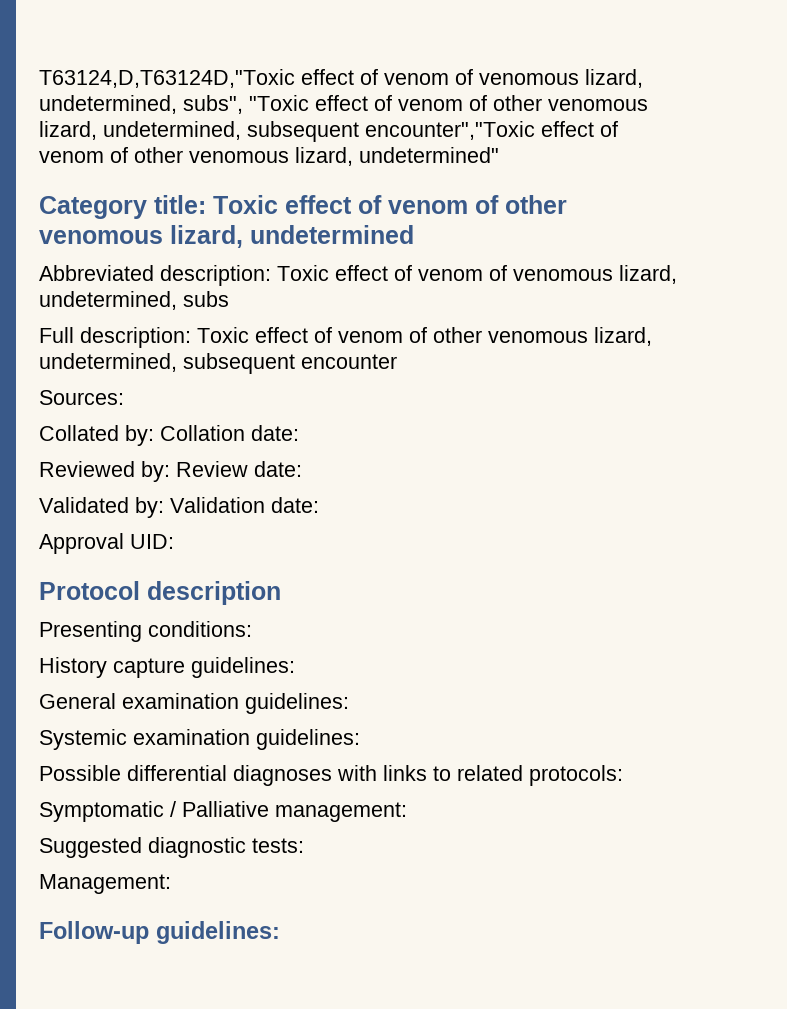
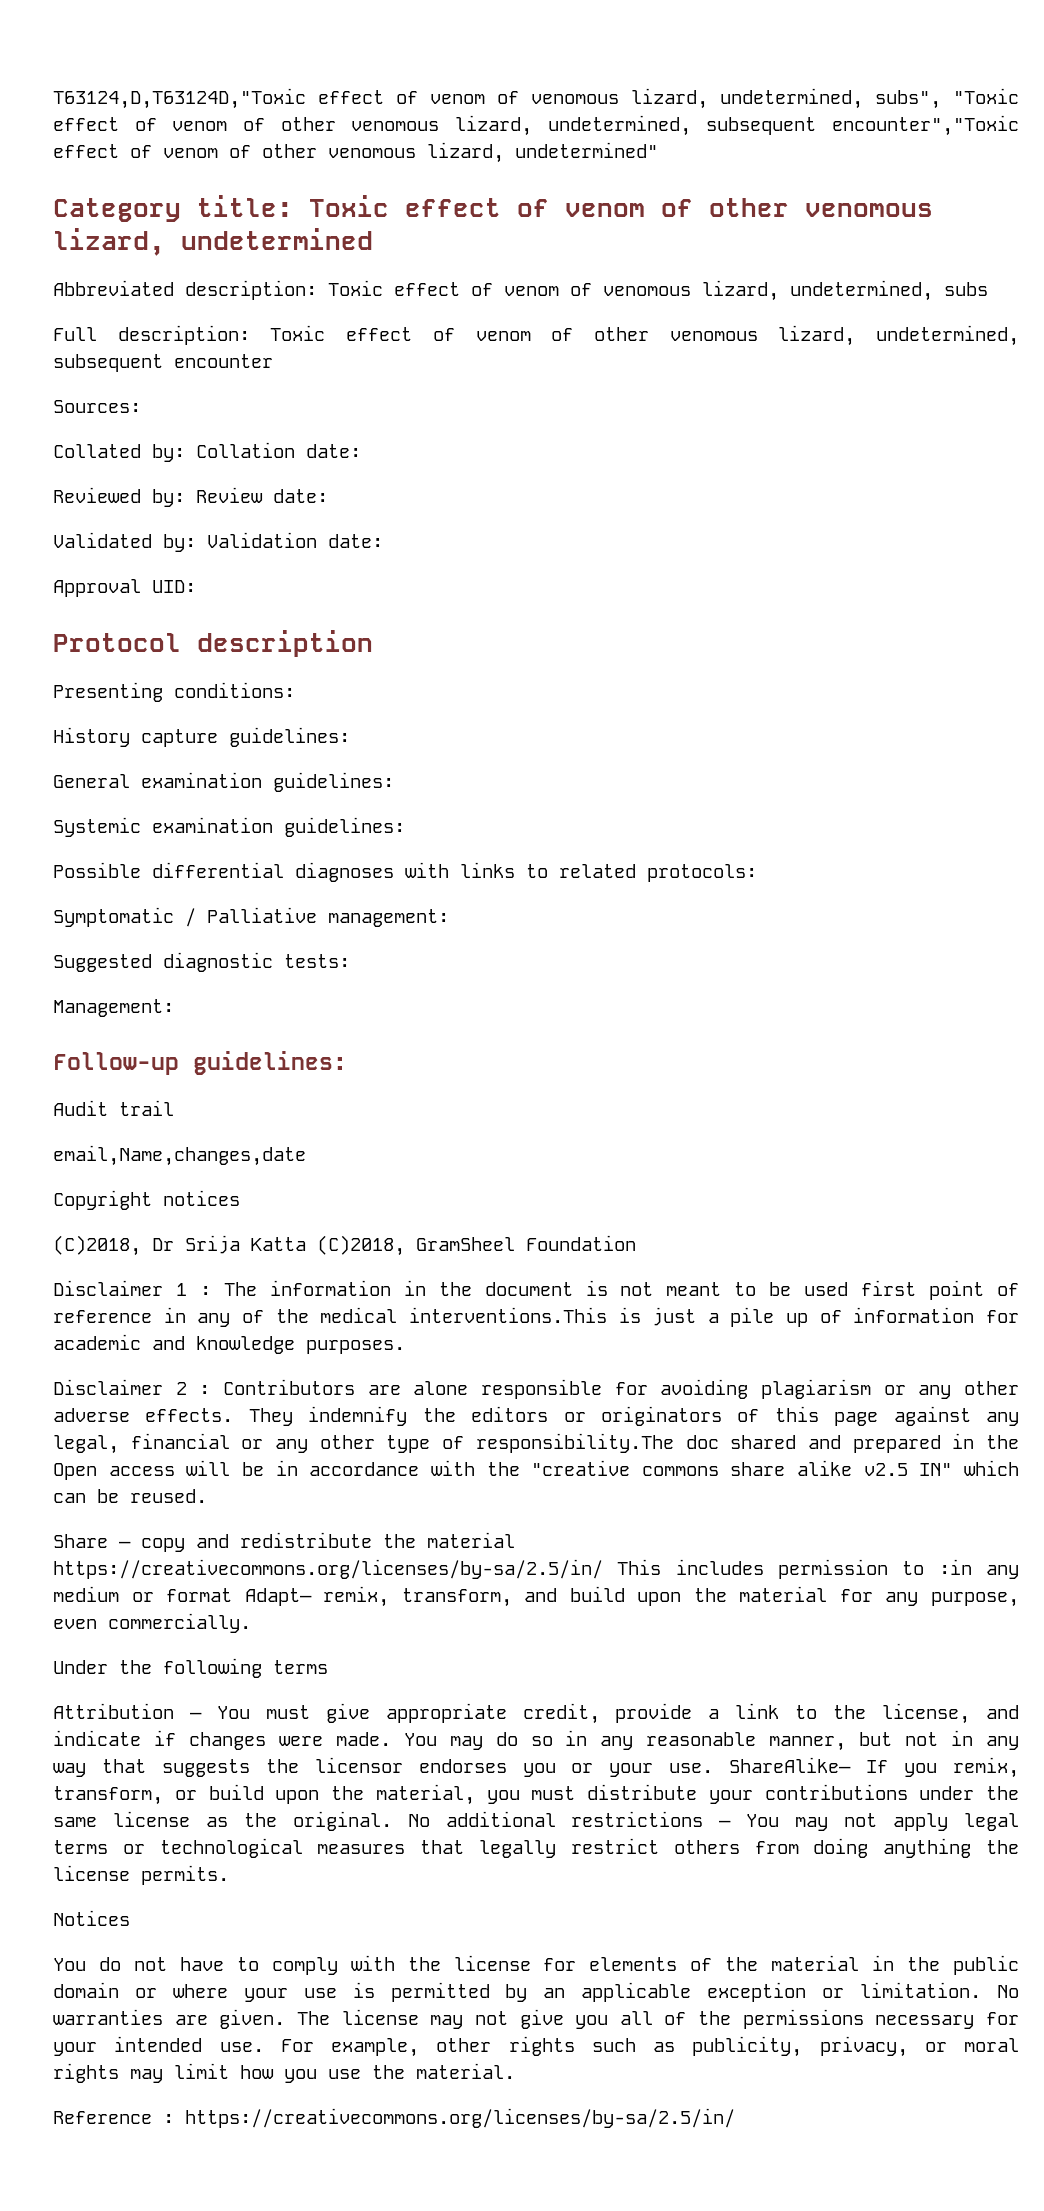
+ Audit trail
+ email,Name,changes,date
+ Copyright notices
+ (C)2018, Dr Srija Katta (C)2018, GramSheel Foundation
+ Disclaimer 1 : The information in the document is not meant to be used first point of reference in any of the medical interventions.This is just a pile up of information for academic and knowledge purposes.
+ Disclaimer 2 : Contributors are alone responsible for avoiding plagiarism or any other adverse effects. They indemnify the editors or originators of this page against any legal, financial or any other type of responsibility.The doc shared and prepared in the Open access will be in accordance with the "creative commons share alike v2.5 IN" which can be reused.
+ Share — copy and redistribute the material https://creativecommons.org/licenses/by-sa/2.5/in/ This includes permission to :in any medium or format Adapt— remix, transform, and build upon the material for any purpose, even commercially.
+ Under the following terms
+ Attribution — You must give appropriate credit, provide a link to the license, and indicate if changes were made. You may do so in any reasonable manner, but not in any way that suggests the licensor endorses you or your use. ShareAlike— If you remix, transform, or build upon the material, you must distribute your contributions under the same license as the original. No additional restrictions — You may not apply legal terms or technological measures that legally restrict others from doing anything the license permits.
+ Notices
+ You do not have to comply with the license for elements of the material in the public domain or where your use is permitted by an applicable exception or limitation. No warranties are given. The license may not give you all of the permissions necessary for your intended use. For example, other rights such as publicity, privacy, or moral rights may limit how you use the material.
+ Reference : https://creativecommons.org/licenses/by-sa/2.5/in/

